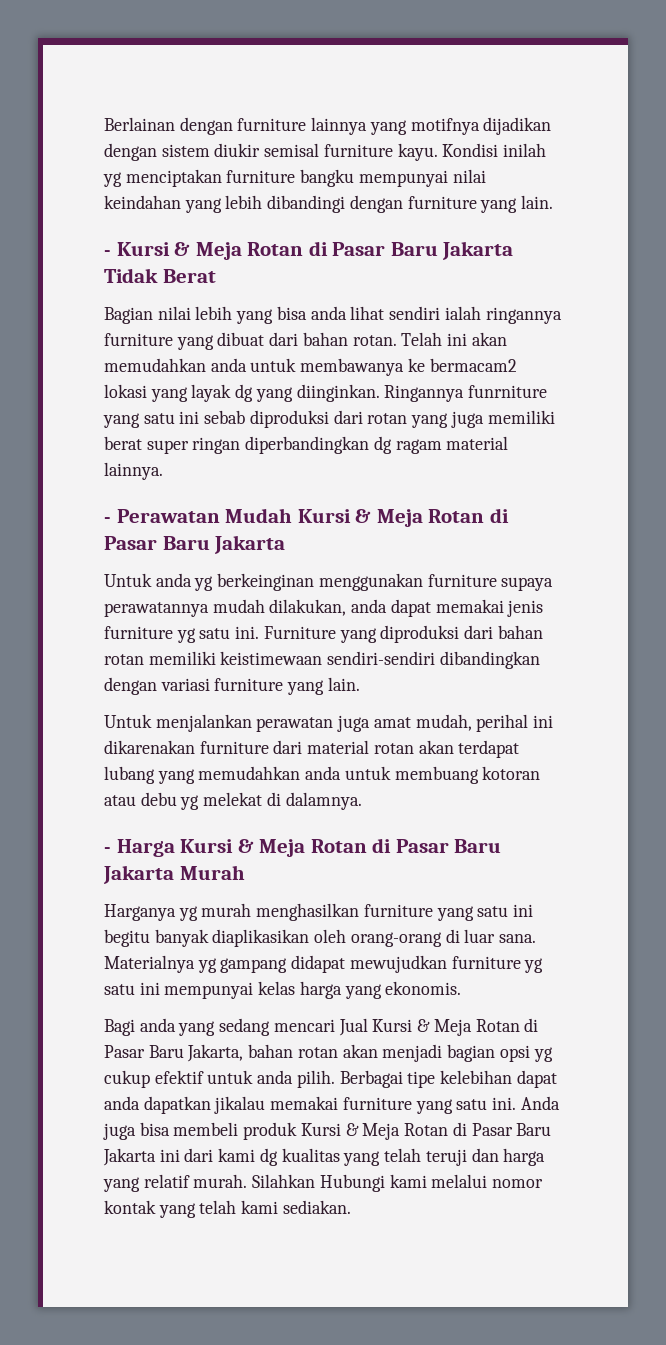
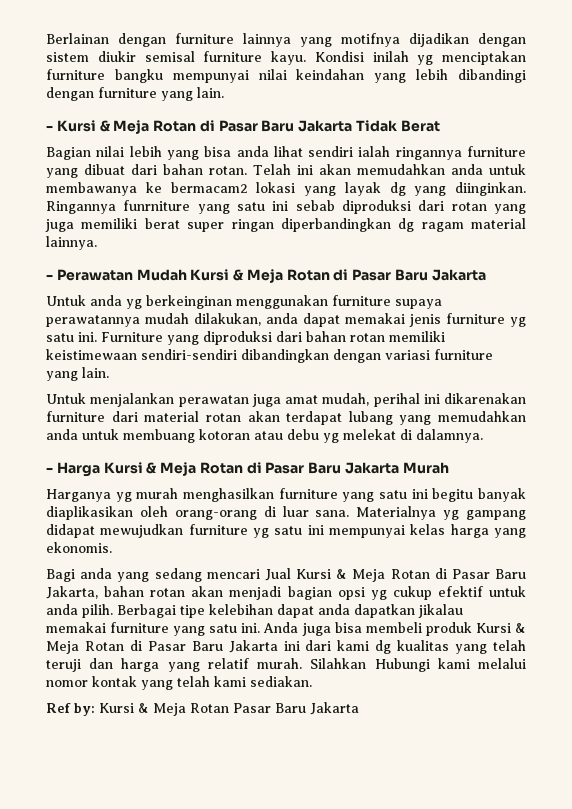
+ Ref by: Kursi & Meja Rotan Pasar Baru Jakarta

